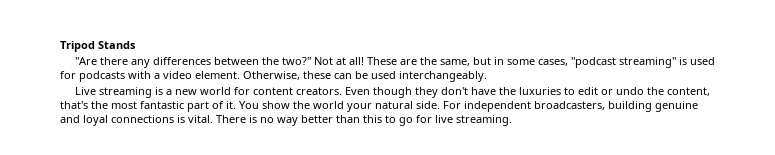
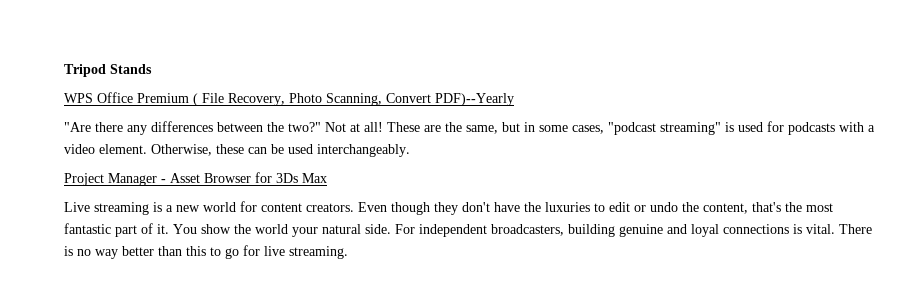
+ WPS Office Premium ( File Recovery, Photo Scanning, Convert PDF)--Yearly
+ Project Manager - Asset Browser for 3Ds Max

